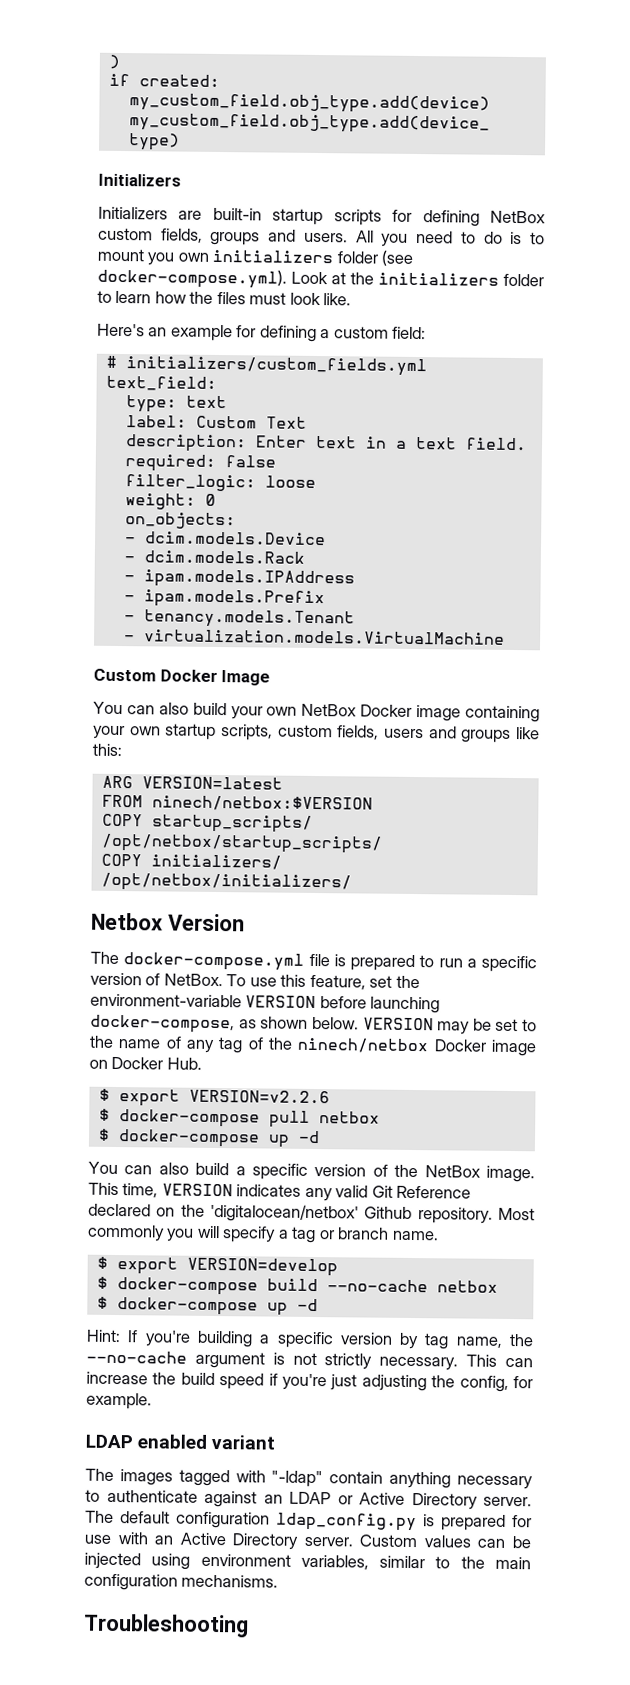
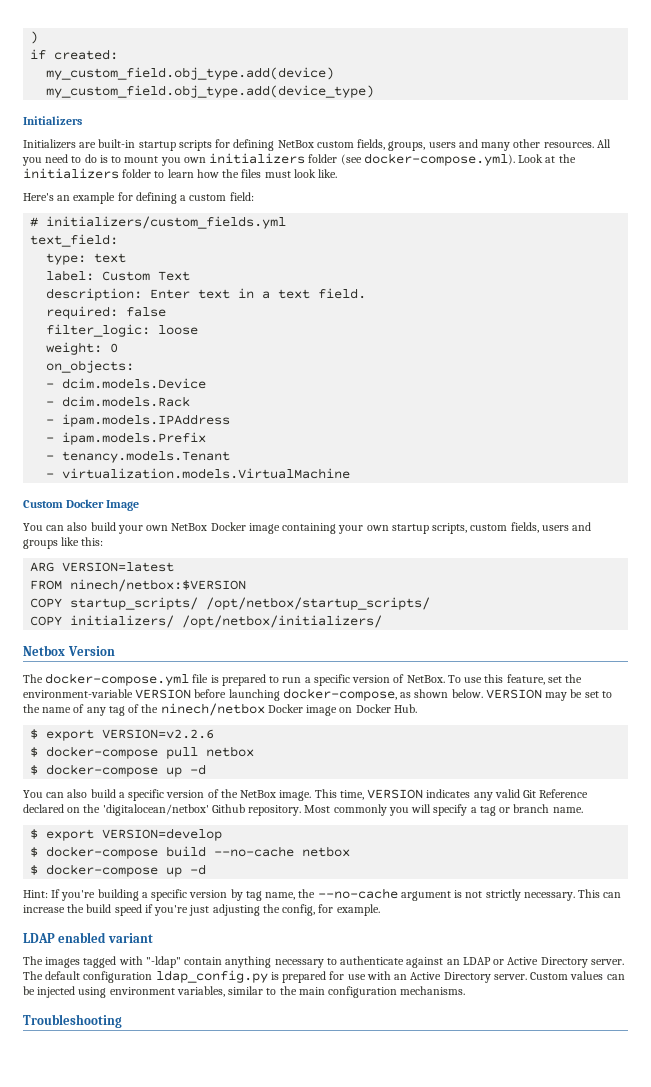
- Initializers are built-in startup scripts for defining NetBox custom fields, groups and users.
+ Initializers are built-in startup scripts for defining NetBox custom fields, groups, users and many other resources.

